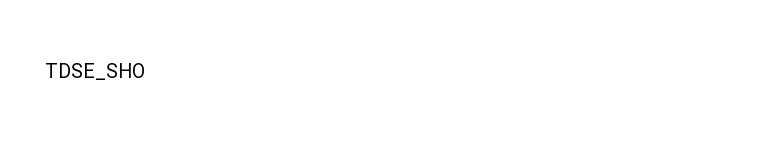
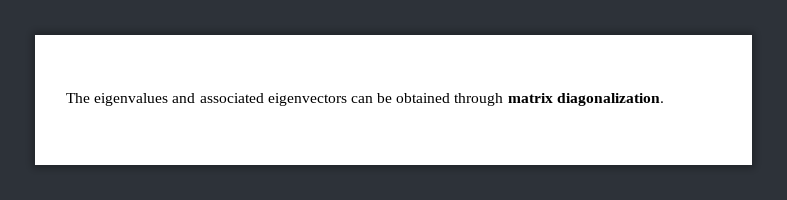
- TDSE_SHO
+ The eigenvalues and associated eigenvectors can be obtained through matrix diagonalization.

